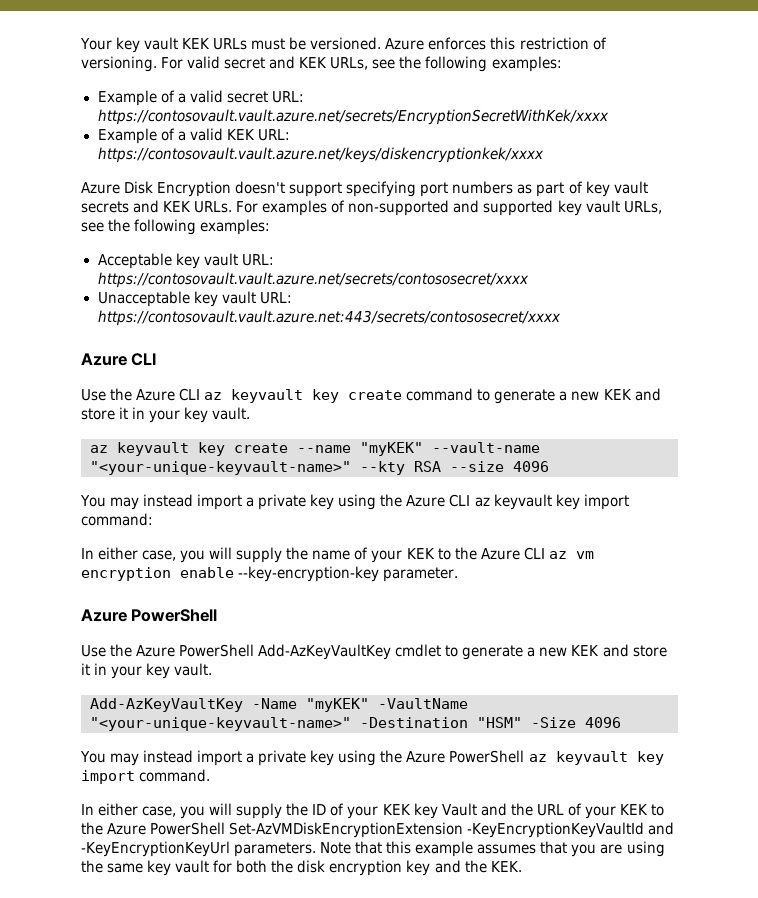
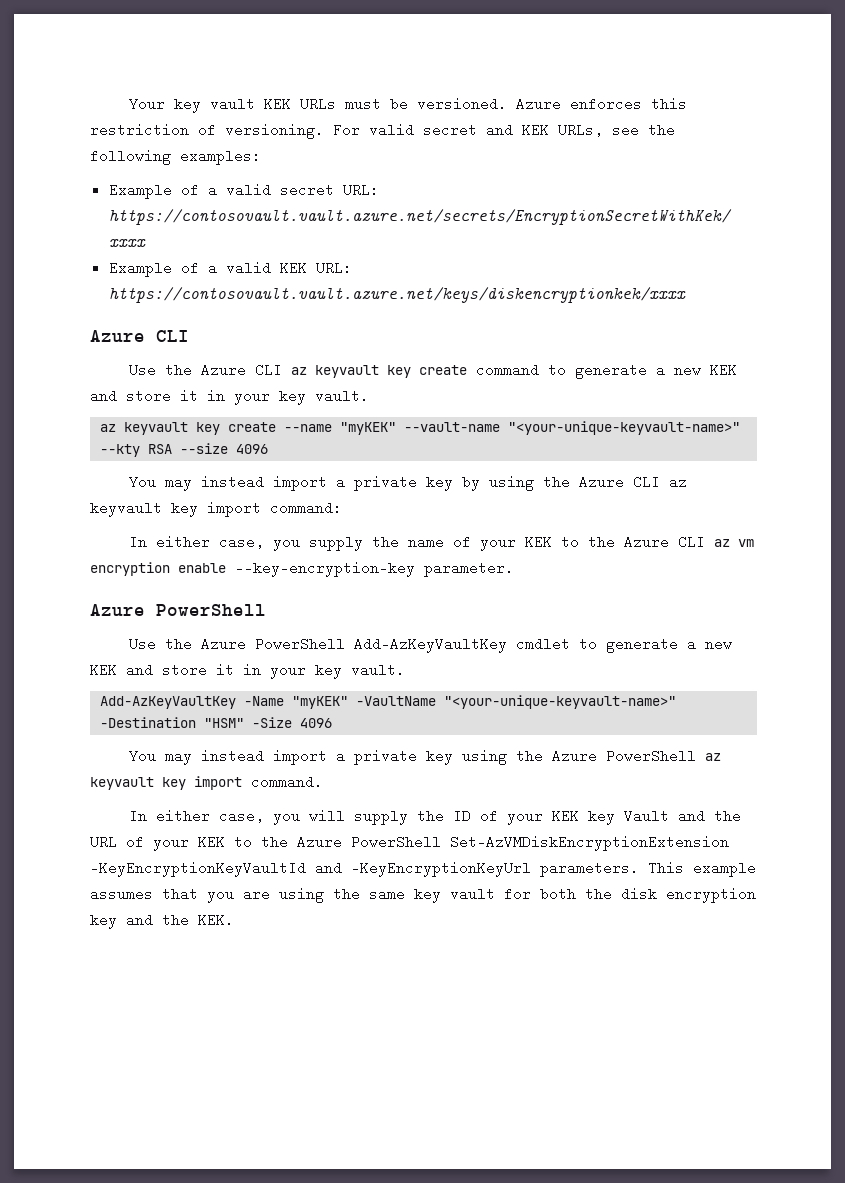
- Azure Disk Encryption doesn't support specifying port numbers as part of key vault secrets and KEK URLs. For examples of non-supported and supported key vault URLs, see the following examples:
- Acceptable key vault URL: https://contosovault.vault.azure.net/secrets/contososecret/xxxx
- Unacceptable key vault URL: https://contosovault.vault.azure.net:443/secrets/contososecret/xxxx
- You may instead import a private key using the Azure CLI az keyvault key import command:
+ You may instead import a private key by using the Azure CLI az keyvault key import command:
- In either case, you will supply the name of your KEK to the Azure CLI az vm encryption enable --key-encryption-key parameter.
+ In either case, you supply the name of your KEK to the Azure CLI az vm encryption enable --key-encryption-key parameter.
- Note that this example assumes that you are using the same key vault for both the disk encryption key and the KEK.
+ This example assumes that you are using the same key vault for both the disk encryption key and the KEK.

